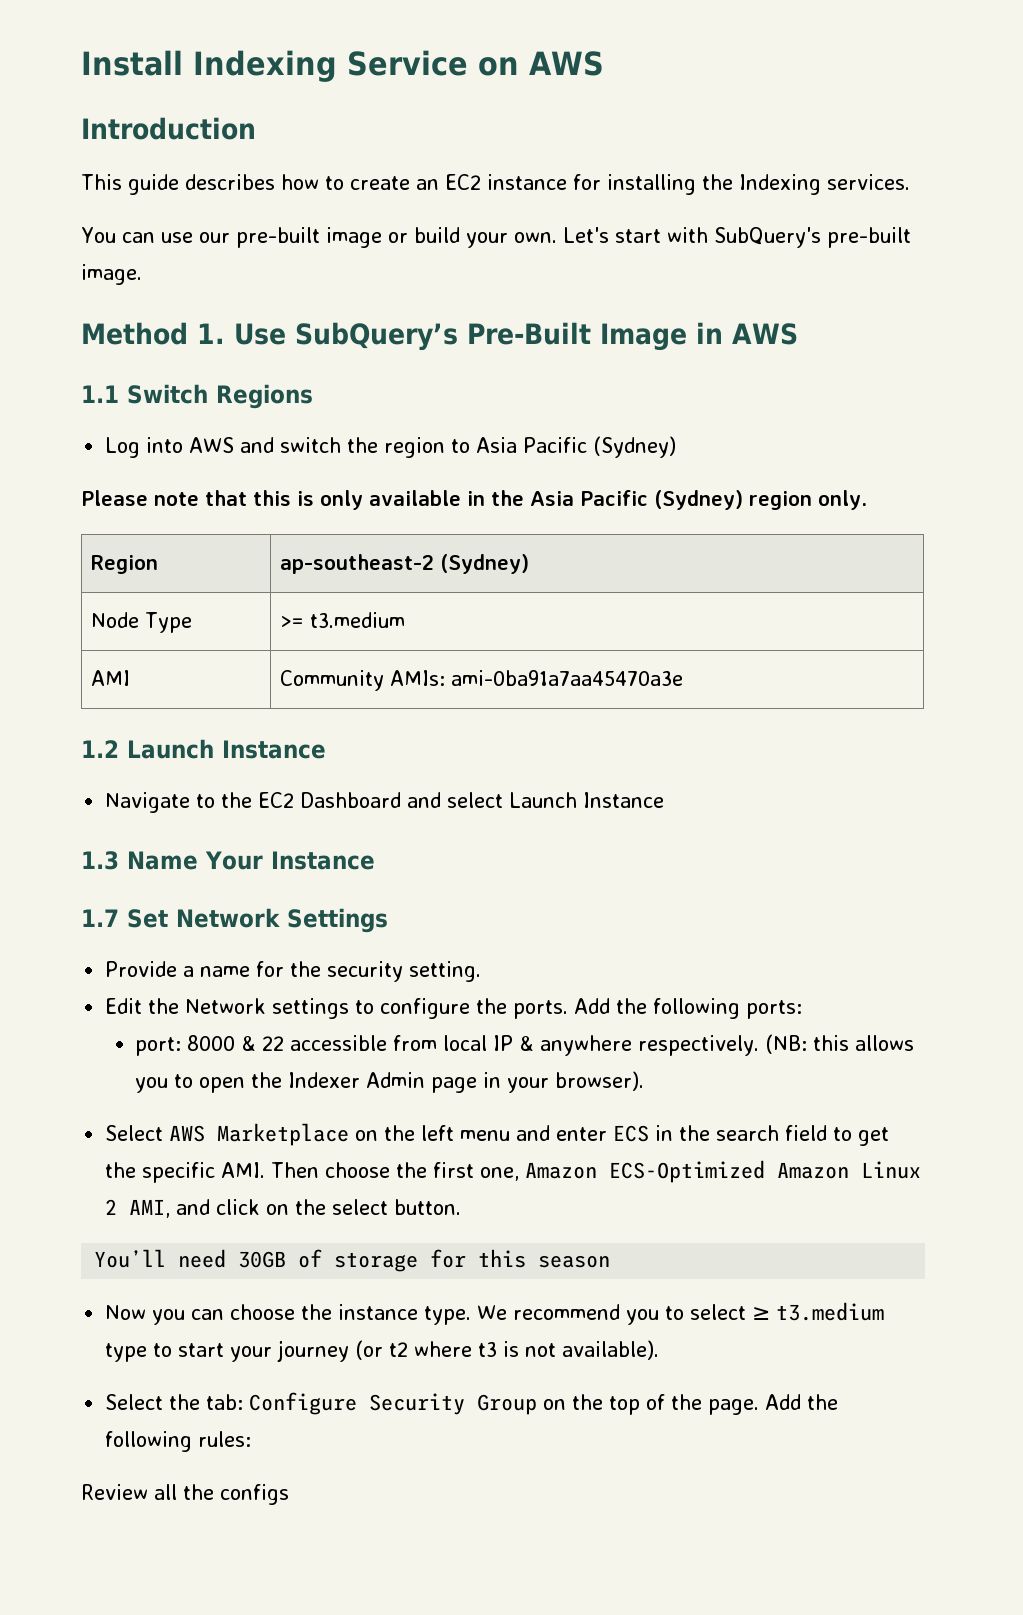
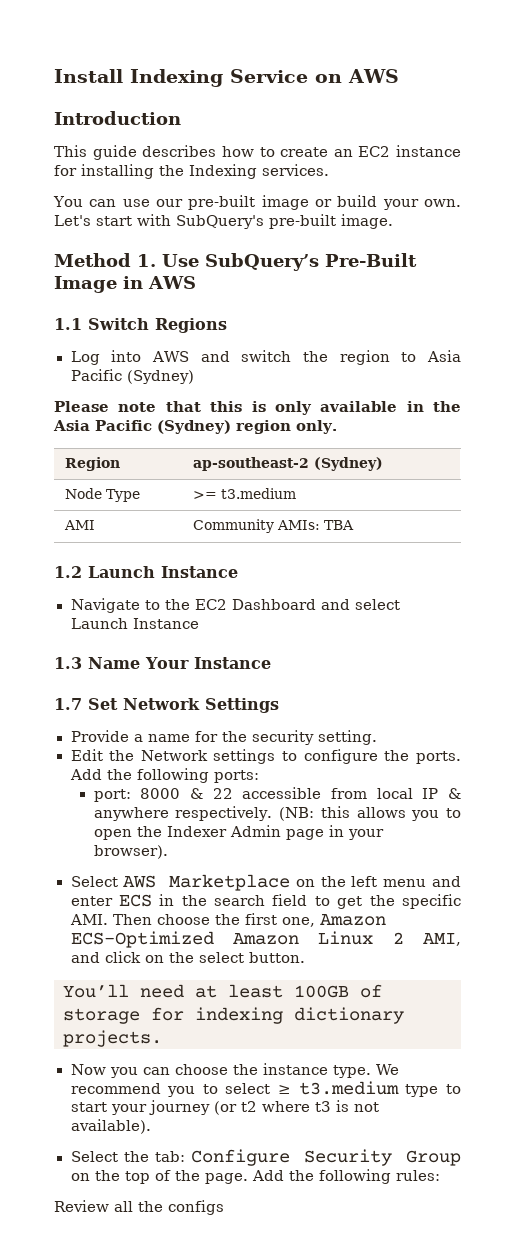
- AMI | Community AMIs: ami-0ba91a7aa45470a3e
+ AMI | Community AMIs: TBA
- You’ll need 30GB of storage for this season
+ You’ll need at least 100GB of storage for indexing dictionary projects.

